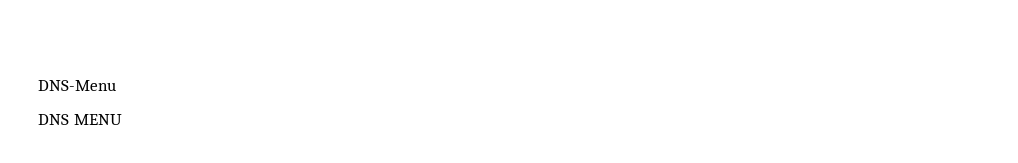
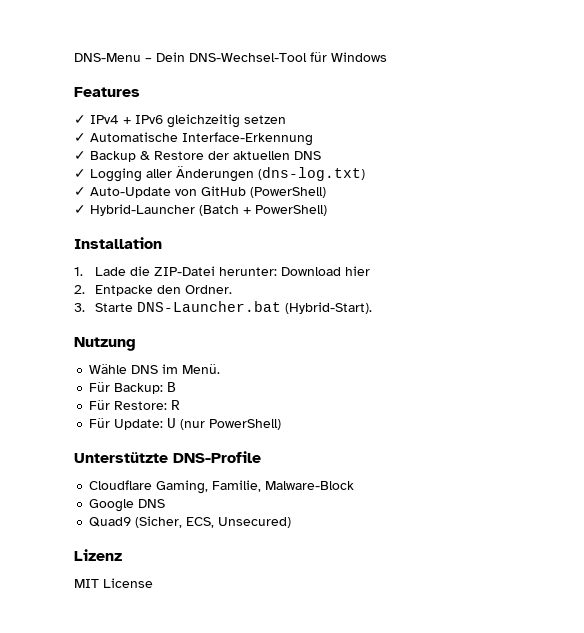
- DNS-Menu
- DNS MENU
+ DNS-Menu – Dein DNS-Wechsel-Tool für Windows
+ Features
+ ✓ IPv4 + IPv6 gleichzeitig setzen
+ ✓ Automatische Interface-Erkennung
+ ✓ Backup & Restore der aktuellen DNS
+ ✓ Logging aller Änderungen (dns-log.txt)
+ ✓ Auto-Update von GitHub (PowerShell)
+ ✓ Hybrid-Launcher (Batch + PowerShell)
+ Installation
+ 1. Lade die ZIP-Datei herunter: Download hier
+ 2. Entpacke den Ordner.
+ 3. Starte DNS-Launcher.bat (Hybrid-Start).
+ Nutzung
+ Wähle DNS im Menü.
+ Für Backup: B
+ Für Restore: R
+ Für Update: U (nur PowerShell)
+ Unterstützte DNS-Profile
+ Cloudflare Gaming, Familie, Malware-Block
+ Google DNS
+ Quad9 (Sicher, ECS, Unsecured)
+ Lizenz
+ MIT License

